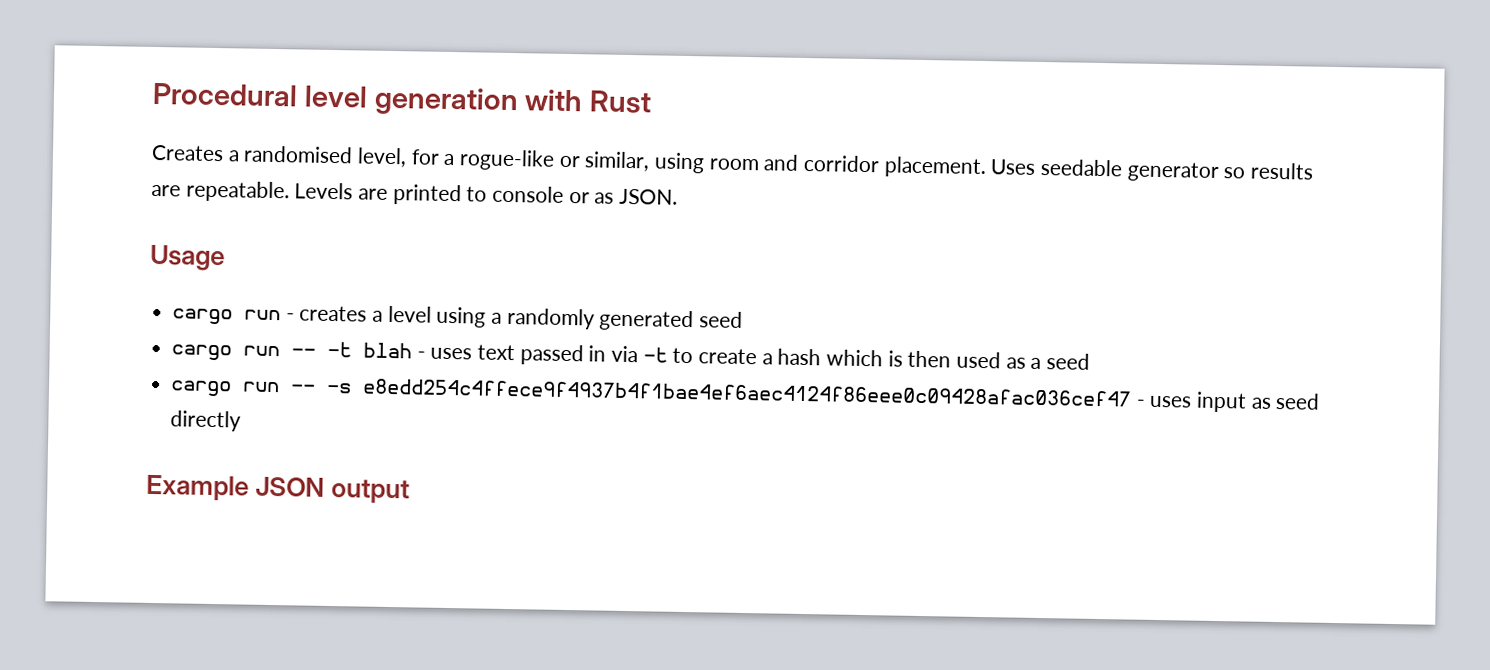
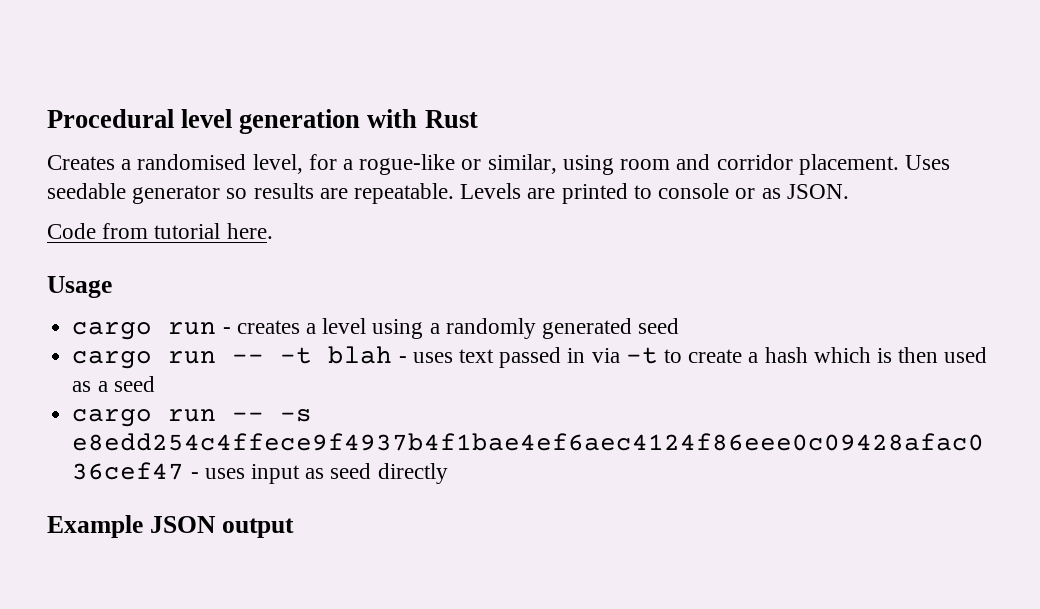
+ Code from tutorial here.

